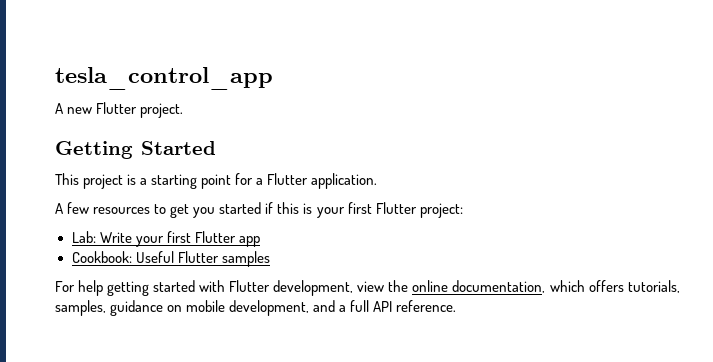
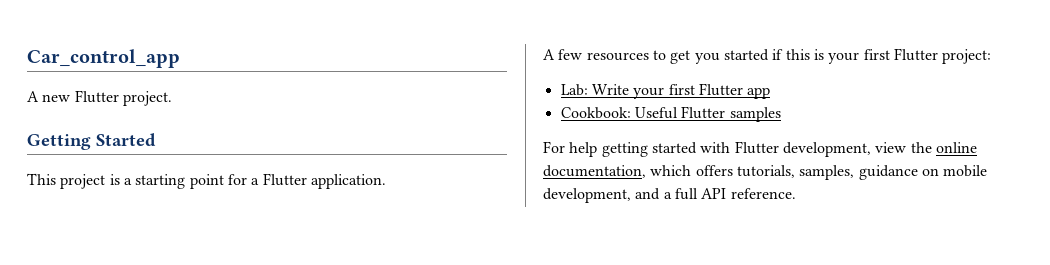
- tesla_control_app
+ Car_control_app

